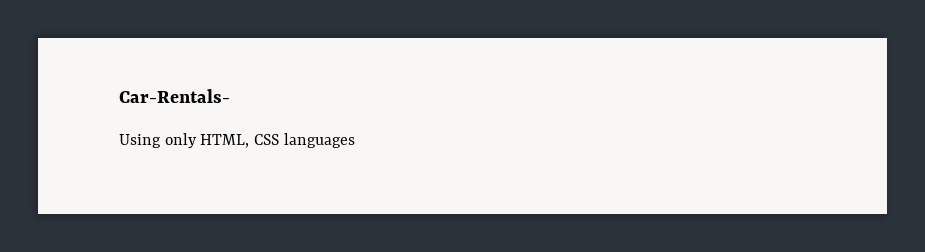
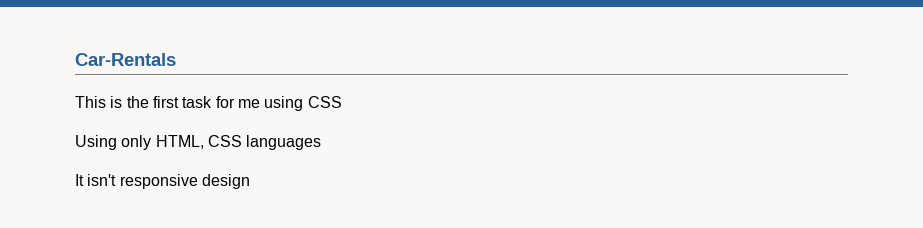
- Car-Rentals-
+ Car-Rentals
+ This is the first task for me using CSS
+ It isn't responsive design

